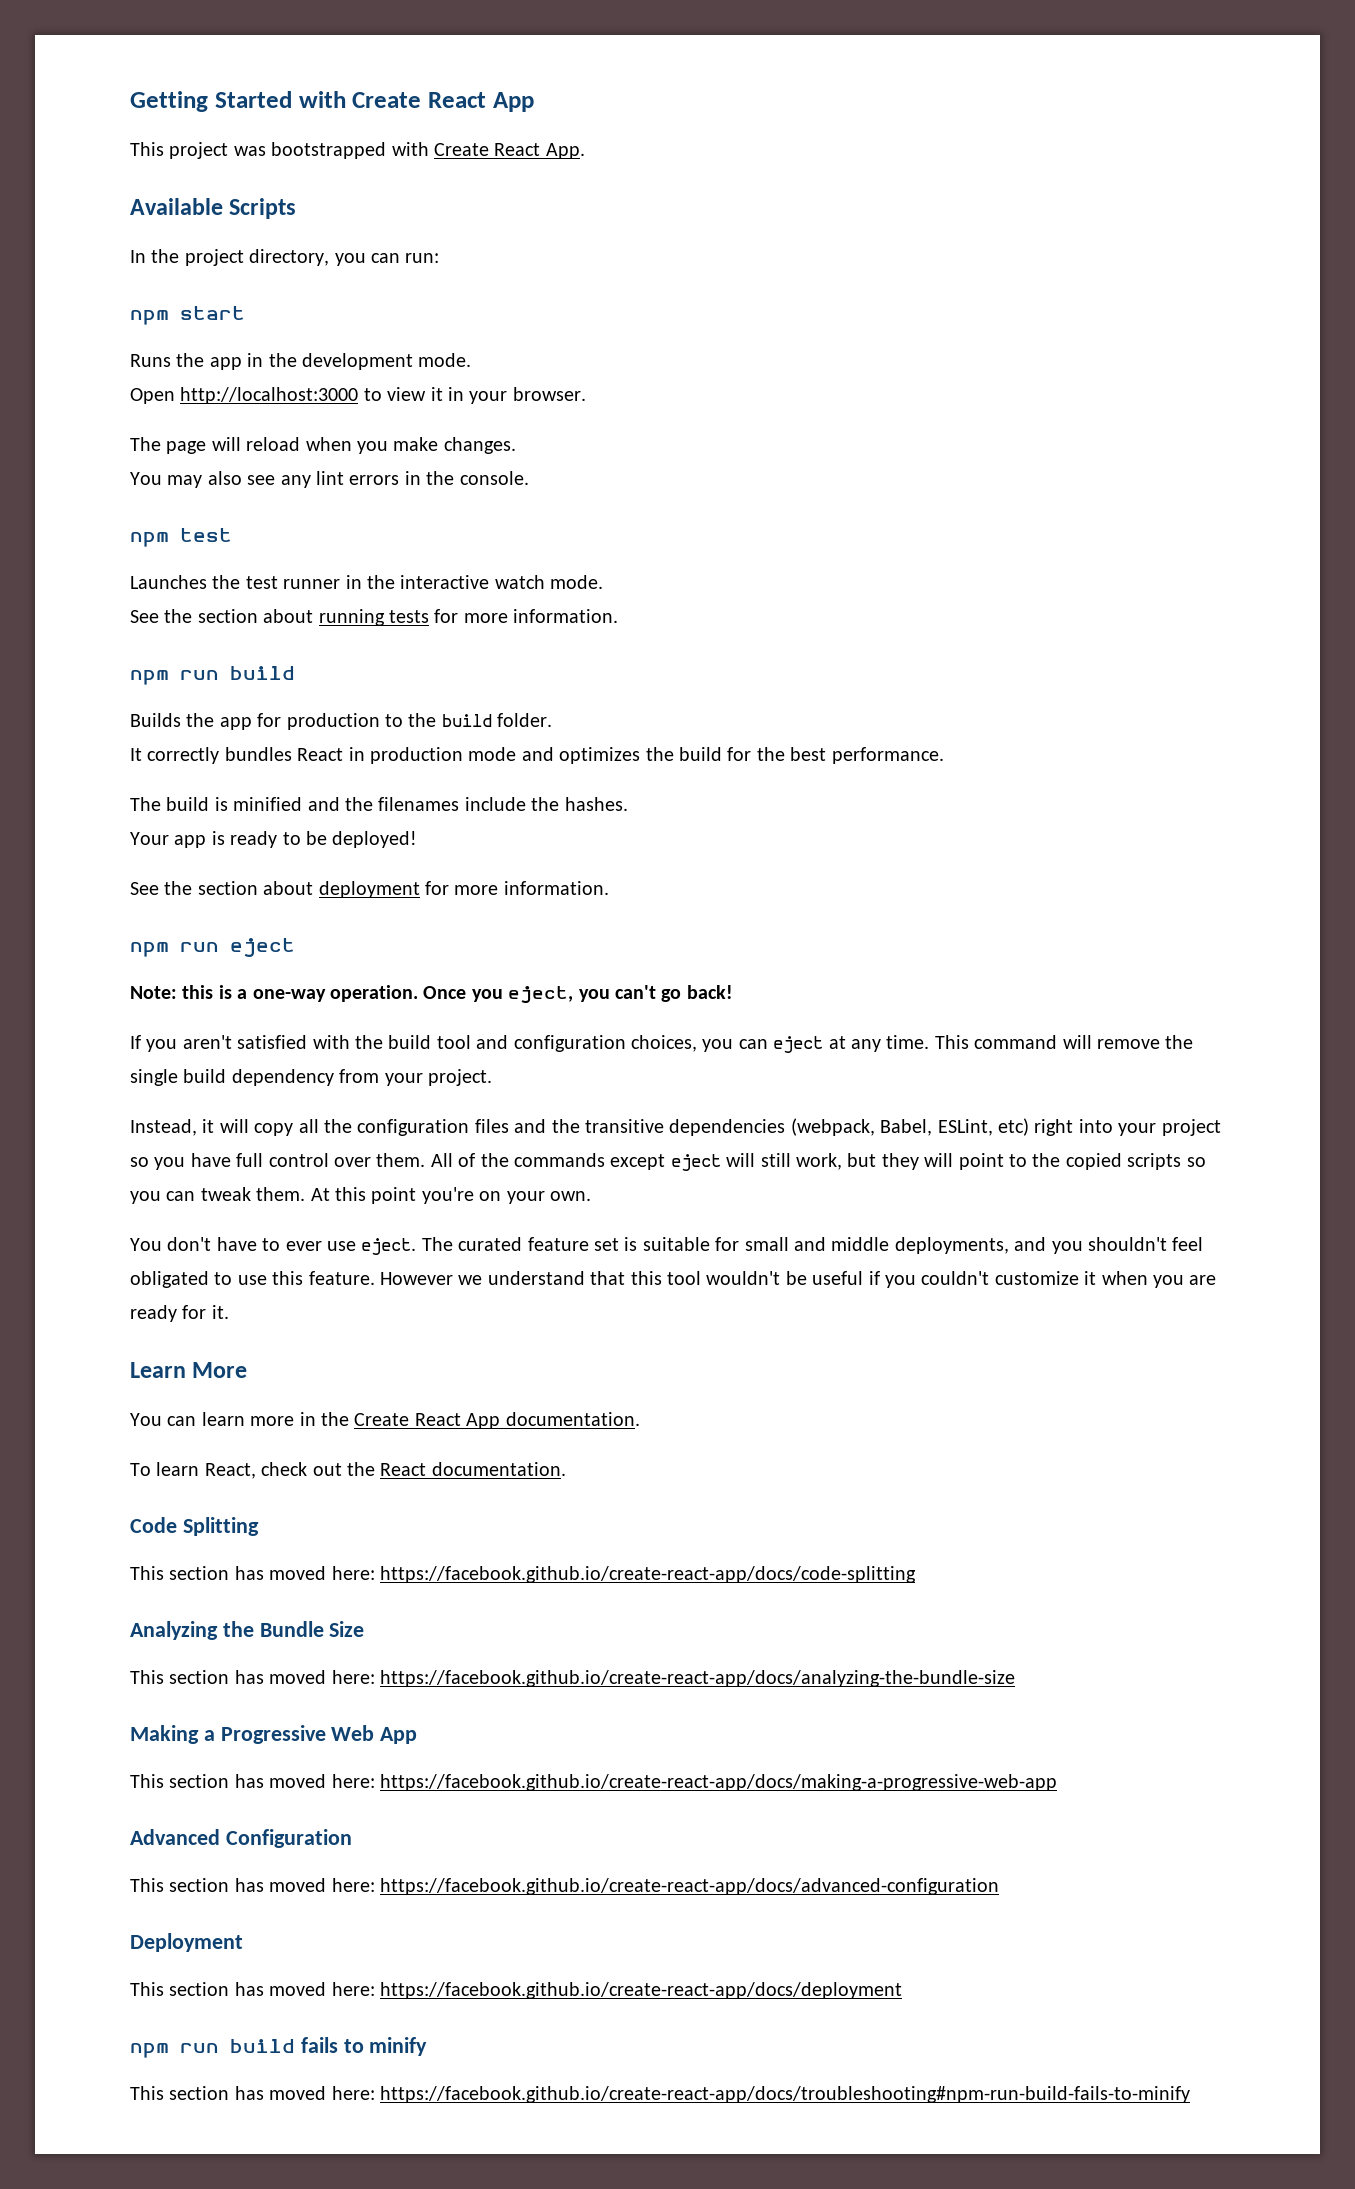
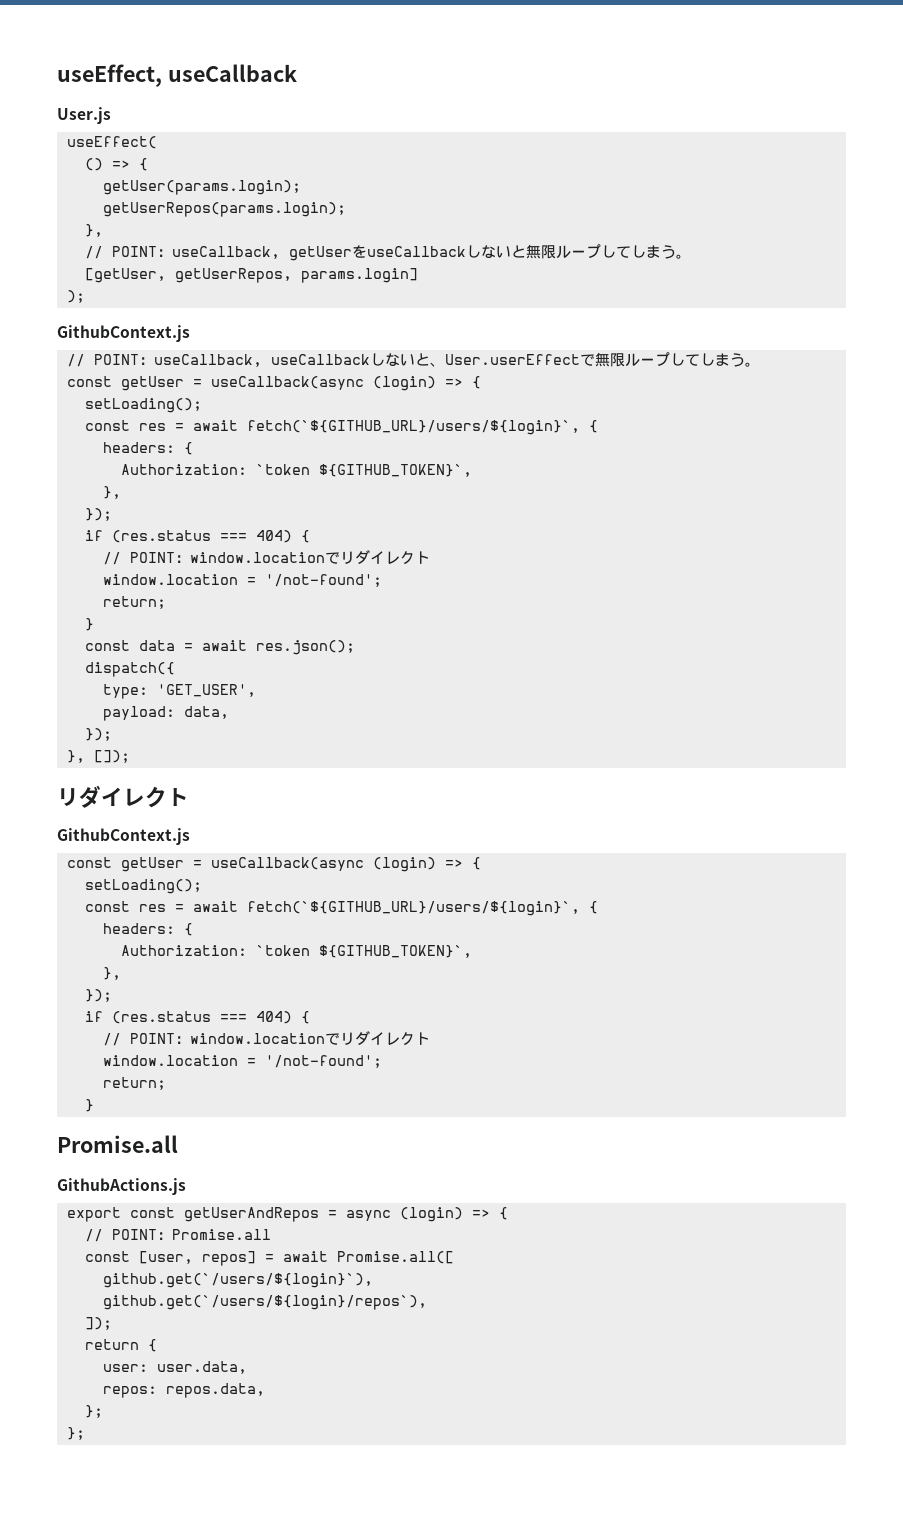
- Getting Started with Create React App
- This project was bootstrapped with Create React App.
- Available Scripts
- In the project directory, you can run:
- npm start
- Runs the app in the development mode.
- Open http://localhost:3000 to view it in your browser.
- The page will reload when you make changes.
- You may also see any lint errors in the console.
- npm test
- Launches the test runner in the interactive watch mode.
- See the section about running tests for more information.
- npm run build
- Builds the app for production to the build folder.
- It correctly bundles React in production mode and optimizes the build for the best performance.
- The build is minified and the filenames include the hashes.
- Your app is ready to be deployed!
- See the section about deployment for more information.
- npm run eject
- Note: this is a one-way operation. Once you eject, you can't go back!
- If you aren't satisfied with the build tool and configuration choices, you can eject at any time. This command will remove the single build dependency from your project.
- Instead, it will copy all the configuration files and the transitive dependencies (webpack, Babel, ESLint, etc) right into your project so you have full control over them. All of the commands except eject will still work, but they will point to the copied scripts so you can tweak them. At this point you're on your own.
- You don't have to ever use eject. The curated feature set is suitable for small and middle deployments, and you shouldn't feel obligated to use this feature. However we understand that this tool wouldn't be useful if you couldn't customize it when you are ready for it.
- Learn More
- You can learn more in the Create React App documentation.
- To learn React, check out the React documentation.
- Code Splitting
- This section has moved here: https://facebook.github.io/create-react-app/docs/code-splitting
- Analyzing the Bundle Size
- This section has moved here: https://facebook.github.io/create-react-app/docs/analyzing-the-bundle-size
- Making a Progressive Web App
- This section has moved here: https://facebook.github.io/create-react-app/docs/making-a-progressive-web-app
- Advanced Configuration
- This section has moved here: https://facebook.github.io/create-react-app/docs/advanced-configuration
- Deployment
- This section has moved here: https://facebook.github.io/create-react-app/docs/deployment
- npm run build fails to minify
- This section has moved here: https://facebook.github.io/create-react-app/docs/troubleshooting#npm-run-build-fails-to-minify
+ useEffect, useCallback
+ User.js
+ useEffect(
+ () => {
+ getUser(params.login);
+ getUserRepos(params.login);
+ },
+ // POINT：useCallback, getUserをuseCallbackしないと無限ループしてしまう。
+ [getUser, getUserRepos, params.login]
+ );
+ GithubContext.js
+ // POINT：useCallback, useCallbackしないと、User.userEffectで無限ループしてしまう。
+ const getUser = useCallback(async (login) => {
+ setLoading();
+ const res = await fetch(`${GITHUB_URL}/users/${login}`, {
+ headers: {
+ Authorization: `token ${GITHUB_TOKEN}`,
+ },
+ });
+ if (res.status === 404) {
+ // POINT：window.locationでリダイレクト
+ window.location = '/not-found';
+ return;
+ }
+ const data = await res.json();
+ dispatch({
+ type: 'GET_USER',
+ payload: data,
+ });
+ }, []);
+ リダイレクト
+ GithubContext.js
+ const getUser = useCallback(async (login) => {
+ setLoading();
+ const res = await fetch(`${GITHUB_URL}/users/${login}`, {
+ headers: {
+ Authorization: `token ${GITHUB_TOKEN}`,
+ },
+ });
+ if (res.status === 404) {
+ // POINT：window.locationでリダイレクト
+ window.location = '/not-found';
+ return;
+ }
+ Promise.all
+ GithubActions.js
+ export const getUserAndRepos = async (login) => {
+ // POINT：Promise.all
+ const [user, repos] = await Promise.all([
+ github.get(`/users/${login}`),
+ github.get(`/users/${login}/repos`),
+ ]);
+ return {
+ user: user.data,
+ repos: repos.data,
+ };
+ };

